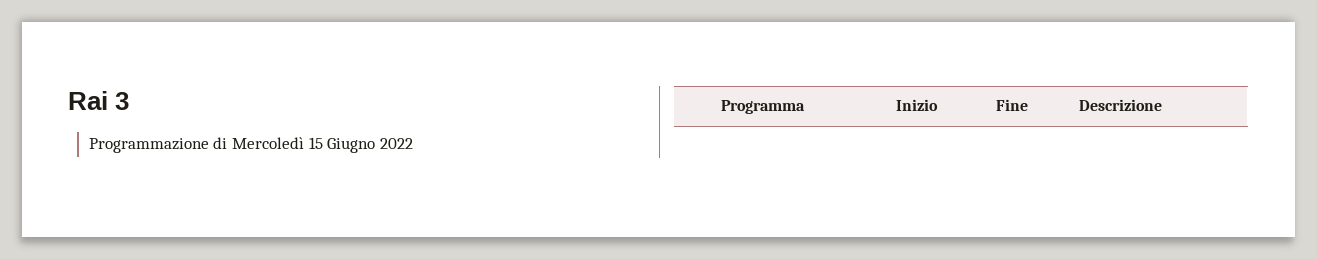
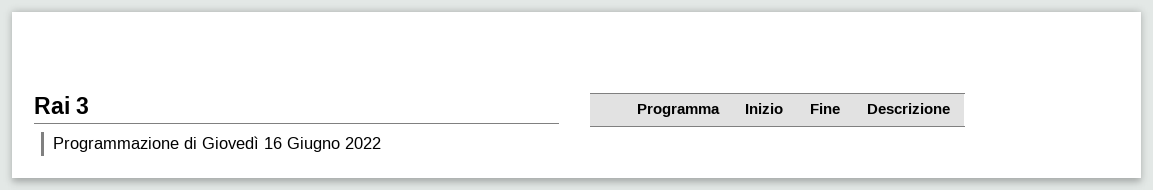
- Programmazione di Mercoledì 15 Giugno 2022
+ Programmazione di Giovedì 16 Giugno 2022

